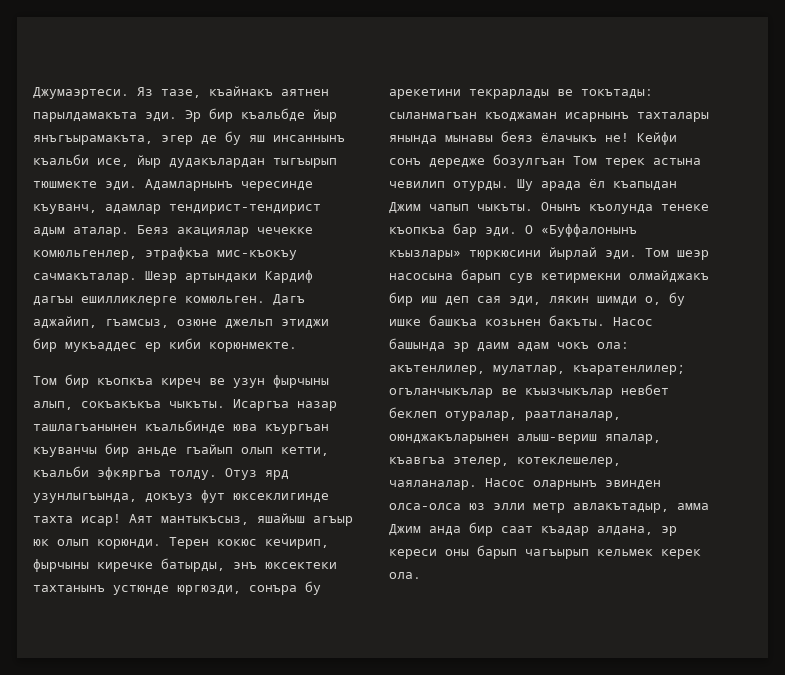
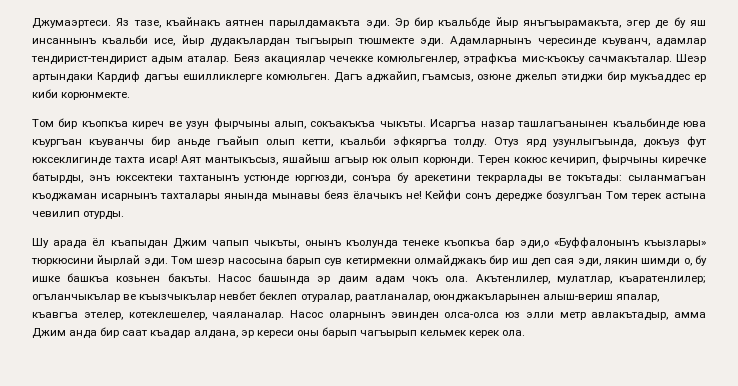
- Кейфи сонъ дередже бозулгъан Том терек астына чевилип отурды. Шу арада ёл къапыдан Джим чапып чыкъты. Онынъ къолунда тенеке къопкъа бар эди. О «Буффалонынъ къызлары» тюркюсини йырлай эди.
+ Кейфи сонъ дередже бозулгъан Том терек астына чевилип отурды.
+ Шу арада ёл къапыдан Джим чапып чыкъты, онынъ къолунда тенеке къопкъа бар эди,о «Буффалонынъ къызлары» тюркюсини йырлай эди.
- Насос башында эр даим адам чокъ ола: акътенлилер, мулатлар, къаратенлилер; огъланчыкълар ве къызчыкълар невбет беклеп отуралар, раатланалар, оюнджакъларынен алыш-вериш япалар, къавгъа этелер, котеклешелер, чаяланалар.
+ Насос башында эр даим адам чокъ ола. Акътенлилер, мулатлар, къаратенлилер; огъланчыкълар ве къызчыкълар невбет беклеп отуралар, раатланалар, оюнджакъларынен алыш-вериш япалар, къавгъа этелер, котеклешелер, чаяланалар.

